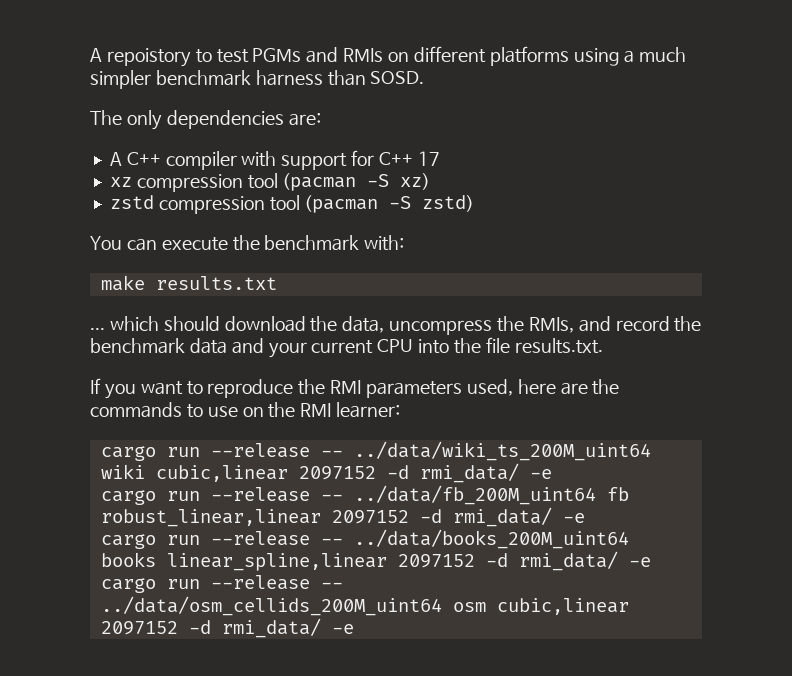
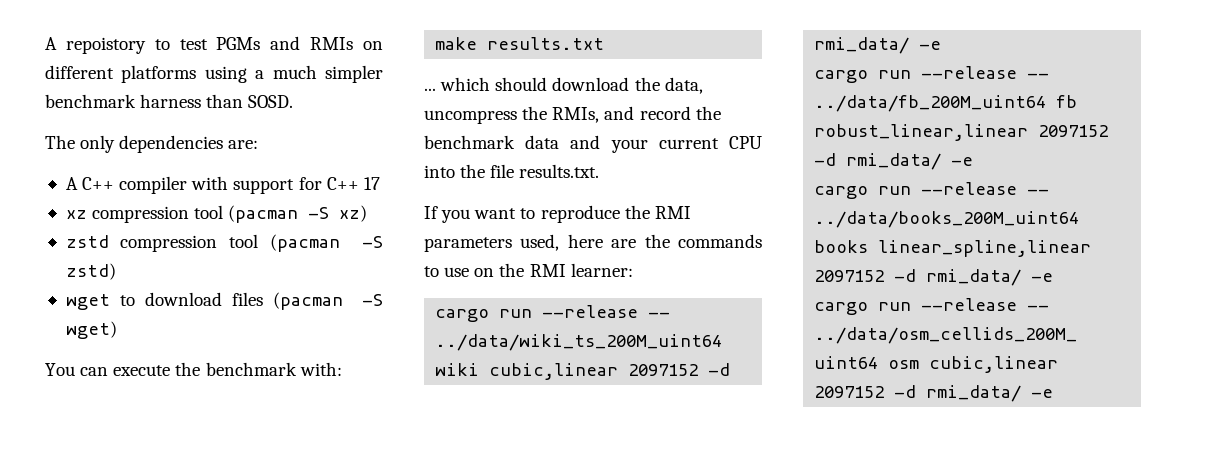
+ wget to download files (pacman -S wget)

